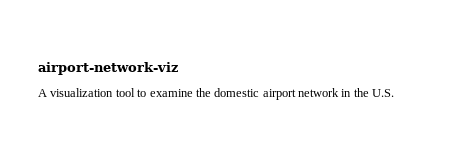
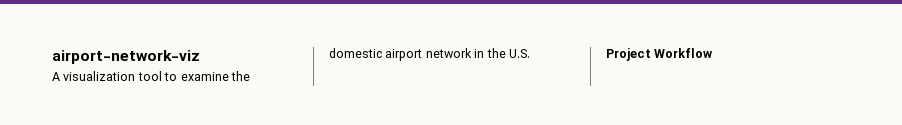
+ Project Workflow

